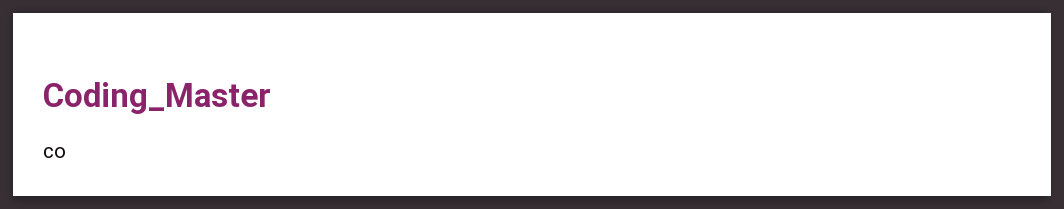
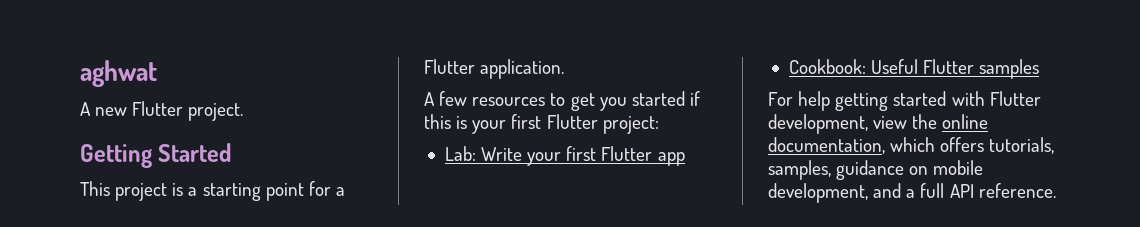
- Coding_Master
- co
+ aghwat
+ A new Flutter project.
+ Getting Started
+ This project is a starting point for a Flutter application.
+ A few resources to get you started if this is your first Flutter project:
+ Lab: Write your first Flutter app
+ Cookbook: Useful Flutter samples
+ For help getting started with Flutter development, view the online documentation, which offers tutorials, samples, guidance on mobile development, and a full API reference.

